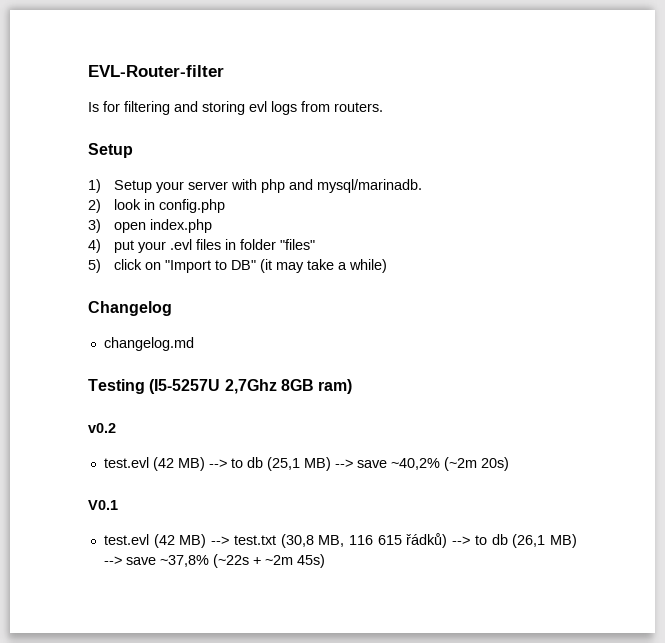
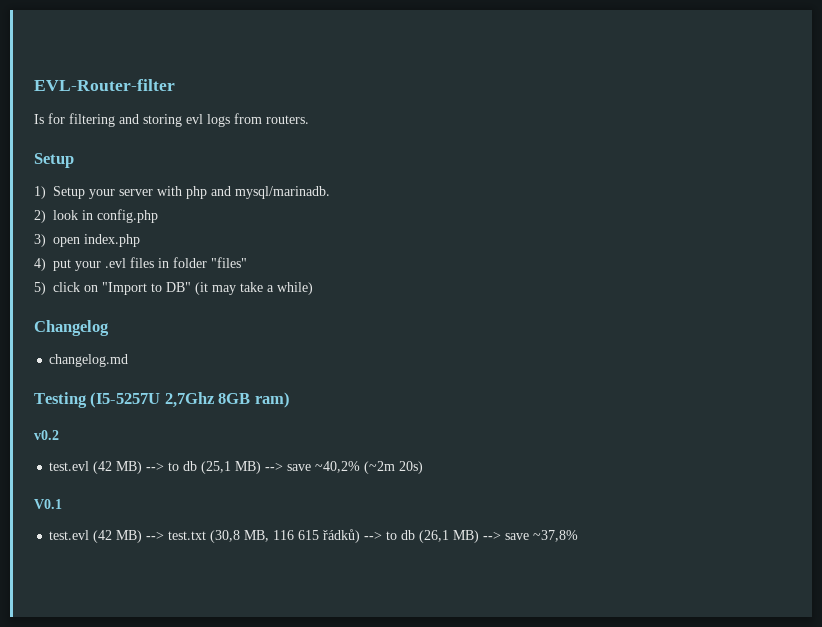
- test.evl (42 MB) --> test.txt (30,8 MB, 116 615 řádků) --> to db (26,1 MB) --> save ~37,8% (~22s + ~2m 45s)
+ test.evl (42 MB) --> test.txt (30,8 MB, 116 615 řádků) --> to db (26,1 MB) --> save ~37,8%

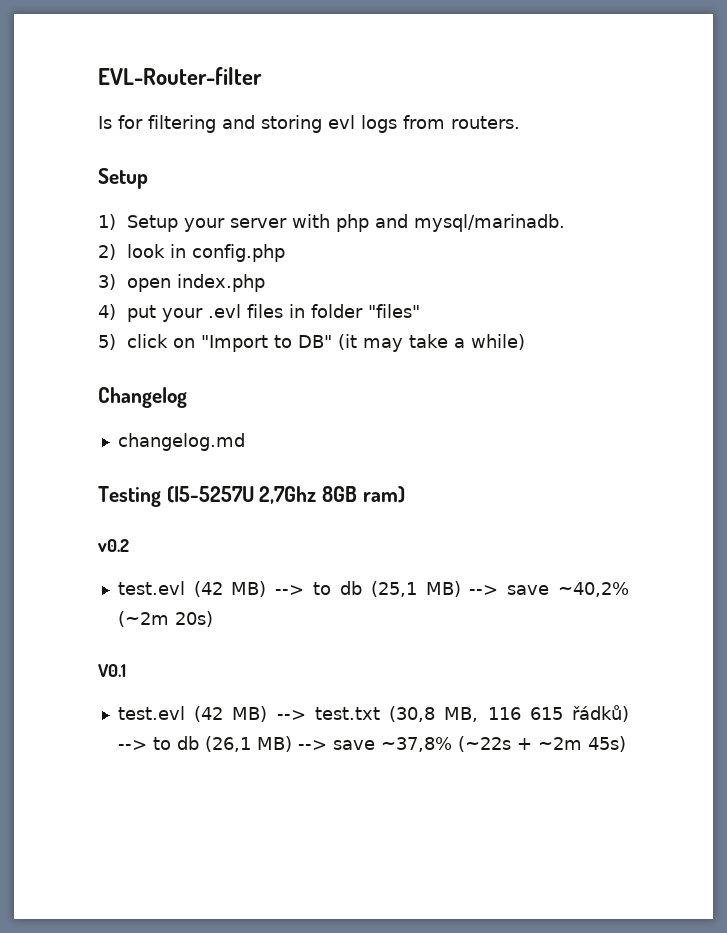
- test.evl (42 MB) --> test.txt (30,8 MB, 116 615 řádků) --> to db (26,1 MB) --> save ~37,8%
+ test.evl (42 MB) --> test.txt (30,8 MB, 116 615 řádků) --> to db (26,1 MB) --> save ~37,8% (~22s + ~2m 45s)

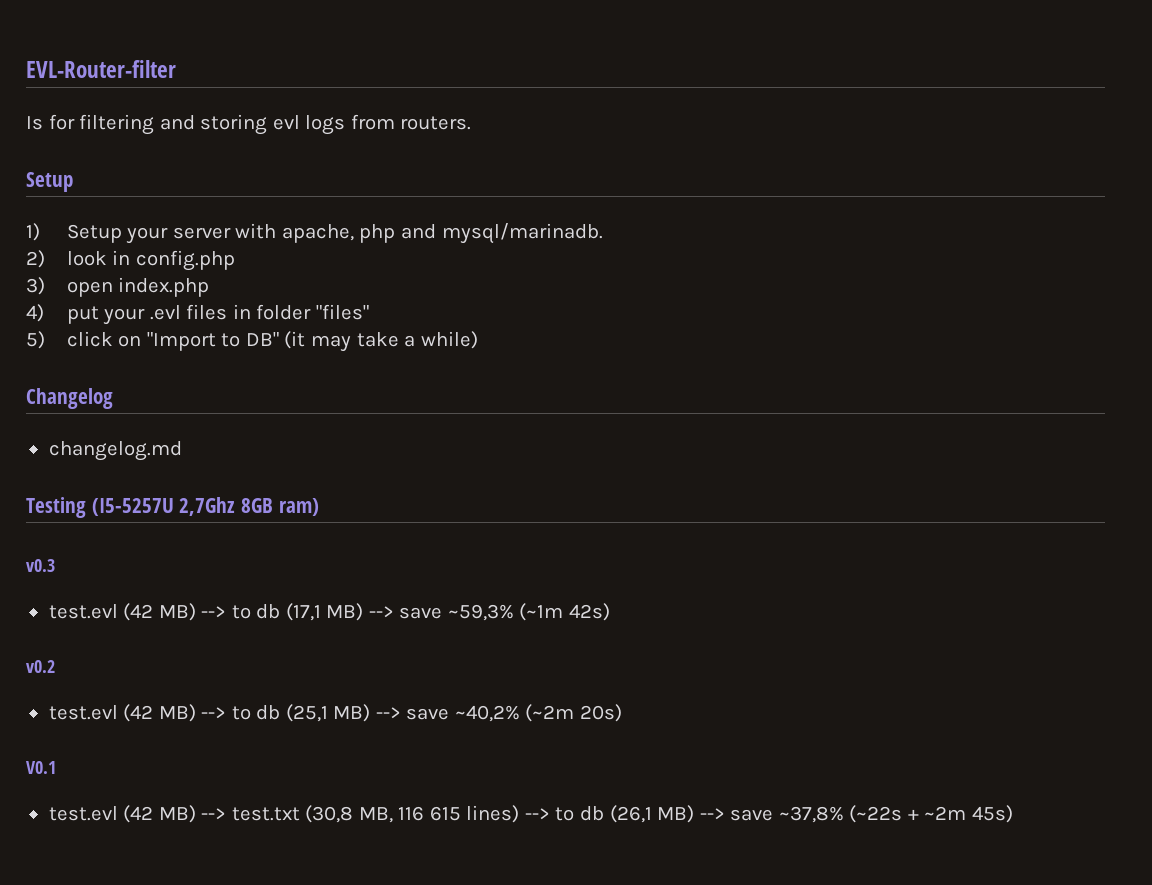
- 1) Setup your server with php and mysql/marinadb.
+ 1) Setup your server with apache, php and mysql/marinadb.
+ v0.3
+ test.evl (42 MB) --> to db (17,1 MB) --> save ~59,3% (~1m 42s)
- test.evl (42 MB) --> test.txt (30,8 MB, 116 615 řádků) --> to db (26,1 MB) --> save ~37,8% (~22s + ~2m 45s)
+ test.evl (42 MB) --> test.txt (30,8 MB, 116 615 lines) --> to db (26,1 MB) --> save ~37,8% (~22s + ~2m 45s)

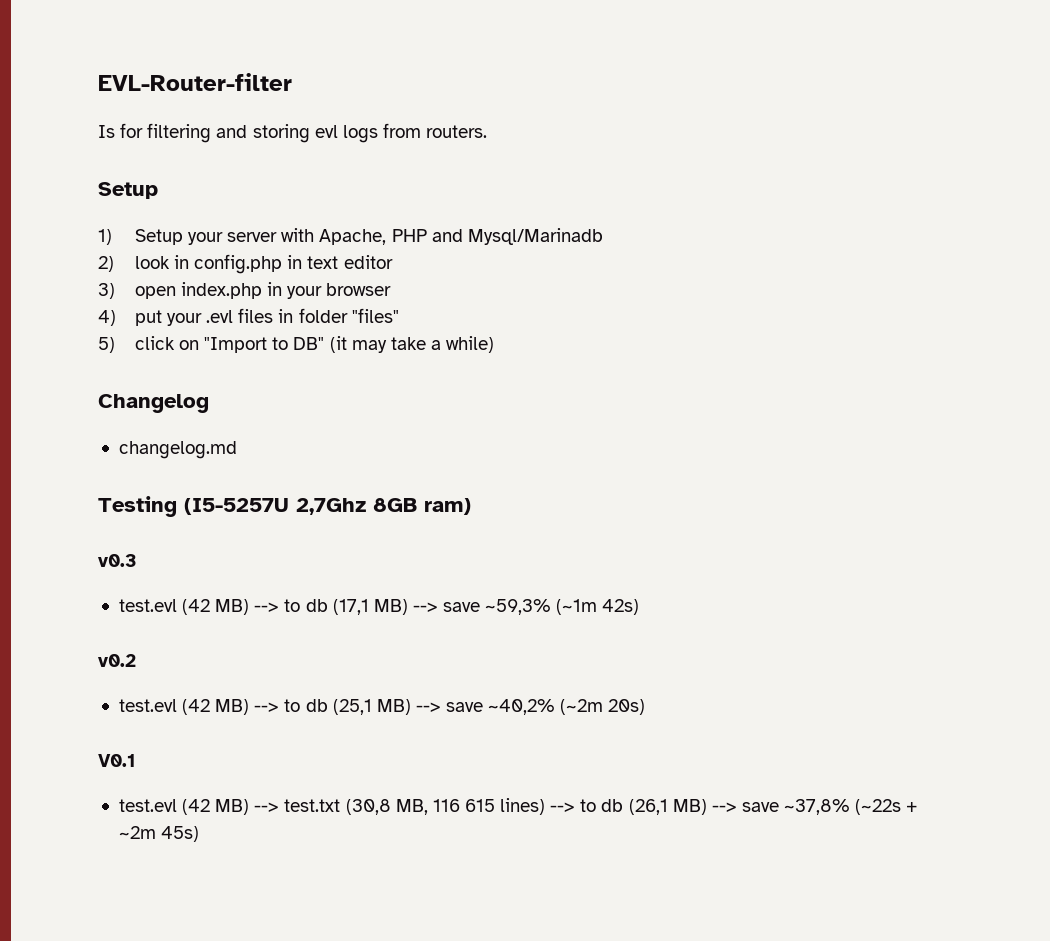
- 1) Setup your server with apache, php and mysql/marinadb.
+ 1) Setup your server with Apache, PHP and Mysql/Marinadb
- 2) look in config.php
+ 2) look in config.php in text editor
- 3) open index.php
+ 3) open index.php in your browser

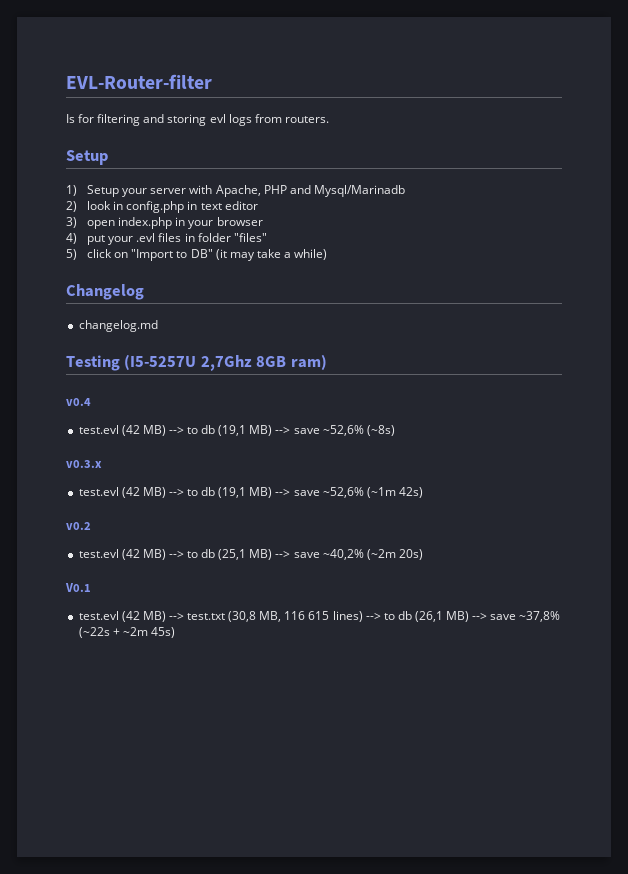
- v0.3
- test.evl (42 MB) --> to db (17,1 MB) --> save ~59,3% (~1m 42s)
+ v0.4
+ test.evl (42 MB) --> to db (19,1 MB) --> save ~52,6% (~8s)
+ v0.3.x
+ test.evl (42 MB) --> to db (19,1 MB) --> save ~52,6% (~1m 42s)

